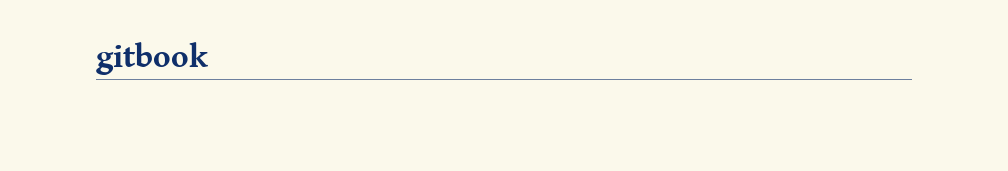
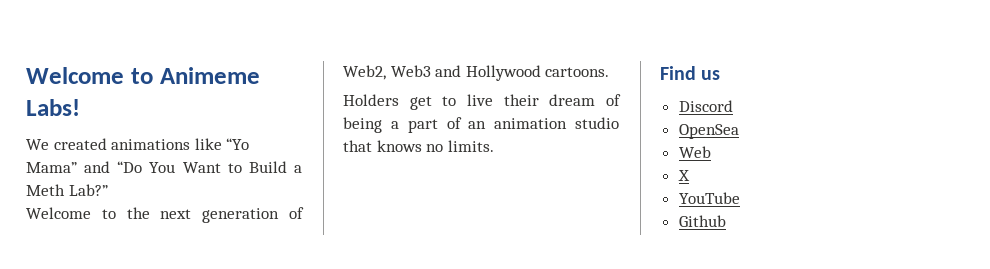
- gitbook
+ Welcome to Animeme Labs!
+ We created animations like “Yo Mama” and “Do You Want to Build a Meth Lab?”
+ Welcome to the next generation of Web2, Web3 and Hollywood cartoons.
+ Holders get to live their dream of being a part of an animation studio that knows no limits.
+ Find us
+ Discord
+ OpenSea
+ Web
+ X
+ YouTube
+ Github

